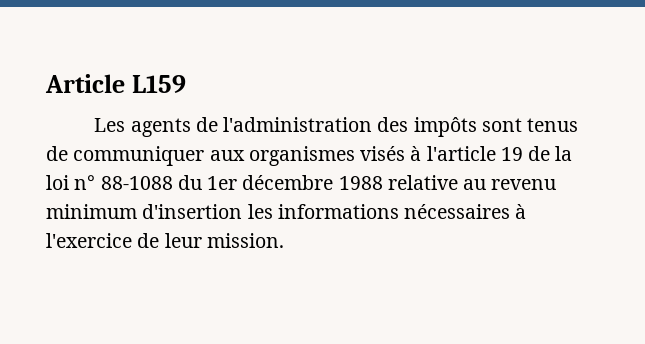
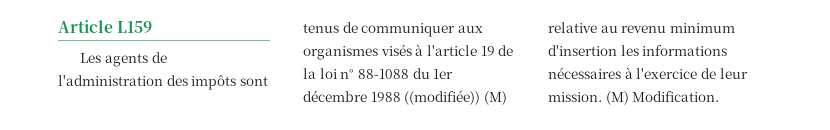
- Les agents de l'administration des impôts sont tenus de communiquer aux organismes visés à l'article 19 de la loi n° 88-1088 du 1er décembre 1988 relative au revenu minimum d'insertion les informations nécessaires à l'exercice de leur mission.
+ Les agents de l'administration des impôts sont tenus de communiquer aux organismes visés à l'article 19 de la loi n° 88-1088 du 1er décembre 1988 ((modifiée)) (M) relative au revenu minimum d'insertion les informations nécessaires à l'exercice de leur mission.
+ (M) Modification.

